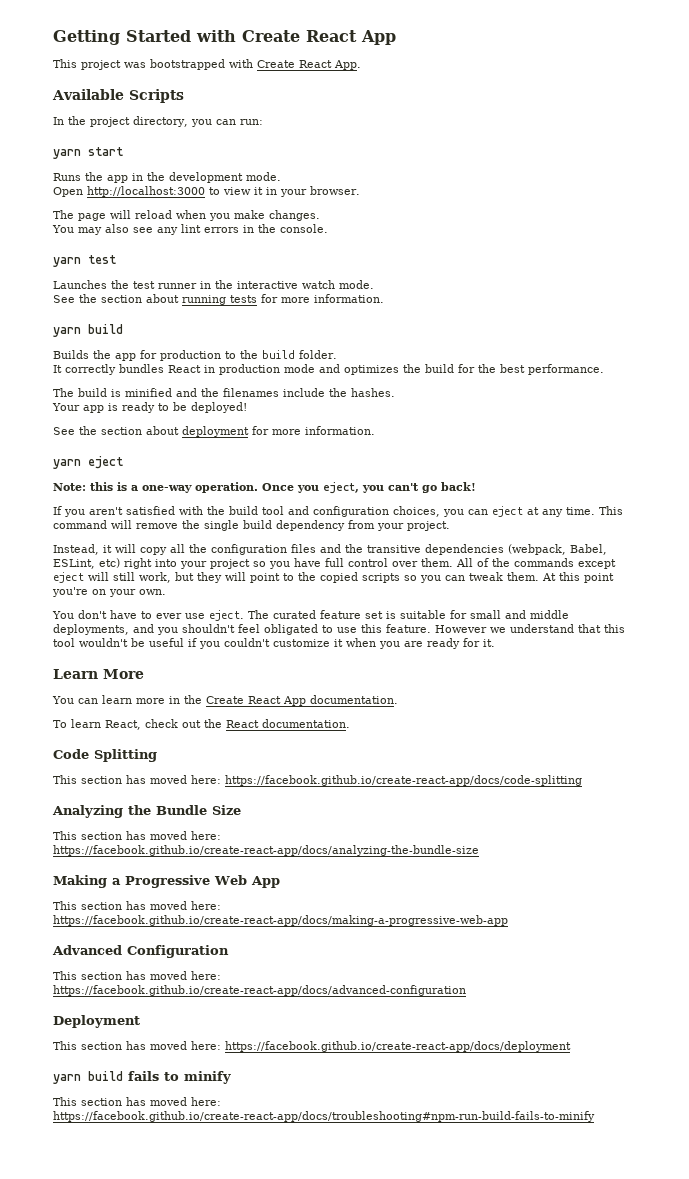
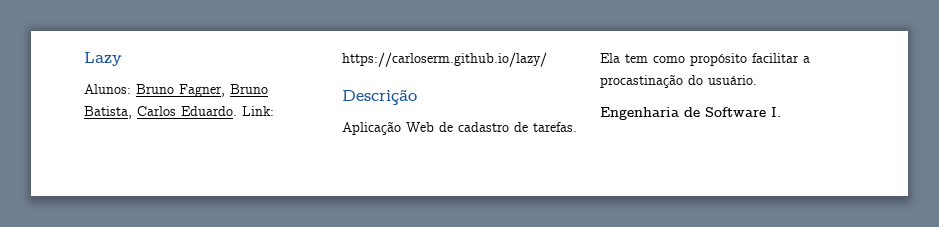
- Getting Started with Create React App
- This project was bootstrapped with Create React App.
- Available Scripts
- In the project directory, you can run:
- yarn start
- Runs the app in the development mode.
- Open http://localhost:3000 to view it in your browser.
- The page will reload when you make changes.
- You may also see any lint errors in the console.
- yarn test
- Launches the test runner in the interactive watch mode.
- See the section about running tests for more information.
- yarn build
- Builds the app for production to the build folder.
- It correctly bundles React in production mode and optimizes the build for the best performance.
- The build is minified and the filenames include the hashes.
- Your app is ready to be deployed!
- See the section about deployment for more information.
- yarn eject
- Note: this is a one-way operation. Once you eject, you can't go back!
- If you aren't satisfied with the build tool and configuration choices, you can eject at any time. This command will remove the single build dependency from your project.
- Instead, it will copy all the configuration files and the transitive dependencies (webpack, Babel, ESLint, etc) right into your project so you have full control over them. All of the commands except eject will still work, but they will point to the copied scripts so you can tweak them. At this point you're on your own.
- You don't have to ever use eject. The curated feature set is suitable for small and middle deployments, and you shouldn't feel obligated to use this feature. However we understand that this tool wouldn't be useful if you couldn't customize it when you are ready for it.
- Learn More
- You can learn more in the Create React App documentation.
- To learn React, check out the React documentation.
- Code Splitting
- This section has moved here: https://facebook.github.io/create-react-app/docs/code-splitting
- Analyzing the Bundle Size
- This section has moved here: https://facebook.github.io/create-react-app/docs/analyzing-the-bundle-size
- Making a Progressive Web App
- This section has moved here: https://facebook.github.io/create-react-app/docs/making-a-progressive-web-app
- Advanced Configuration
- This section has moved here: https://facebook.github.io/create-react-app/docs/advanced-configuration
- Deployment
- This section has moved here: https://facebook.github.io/create-react-app/docs/deployment
- yarn build fails to minify
- This section has moved here: https://facebook.github.io/create-react-app/docs/troubleshooting#npm-run-build-fails-to-minify
+ Lazy
+ Alunos: Bruno Fagner, Bruno Batista, Carlos Eduardo. Link: https://carloserm.github.io/lazy/
+ Descrição
+ Aplicação Web de cadastro de tarefas. Ela tem como propósito facilitar a procastinação do usuário.
+ Engenharia de Software I.

